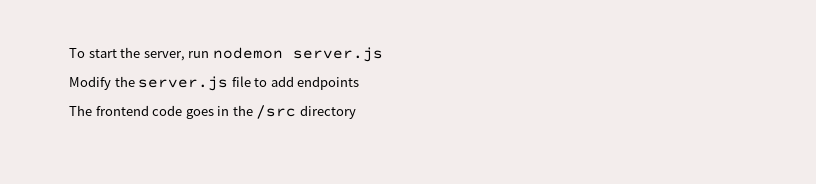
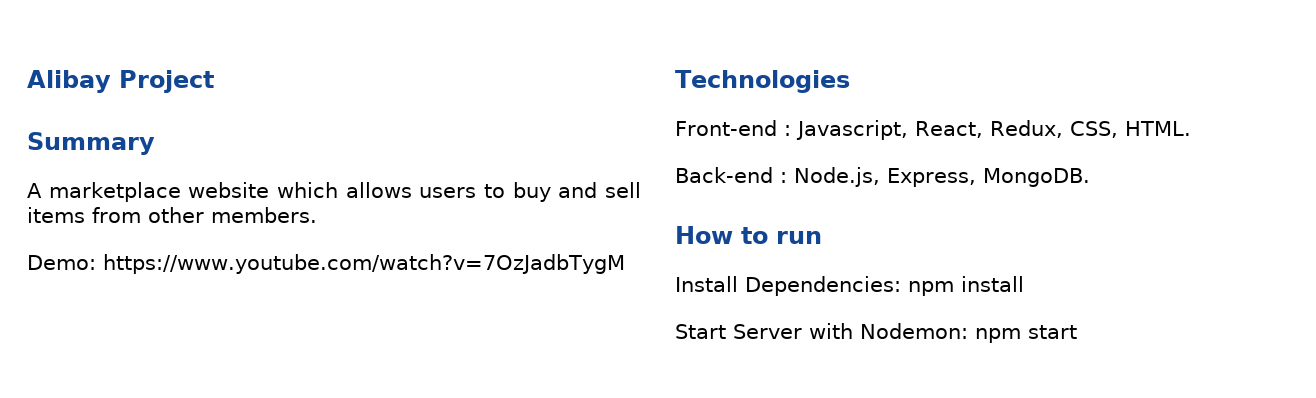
- To start the server, run nodemon server.js
- Modify the server.js file to add endpoints
- The frontend code goes in the /src directory
+ Alibay Project
+ Summary
+ A marketplace website which allows users to buy and sell items from other members.
+ Demo: https://www.youtube.com/watch?v=7OzJadbTygM
+ Technologies
+ Front-end : Javascript, React, Redux, CSS, HTML.
+ Back-end : Node.js, Express, MongoDB.
+ How to run
+ Install Dependencies: npm install
+ Start Server with Nodemon: npm start

